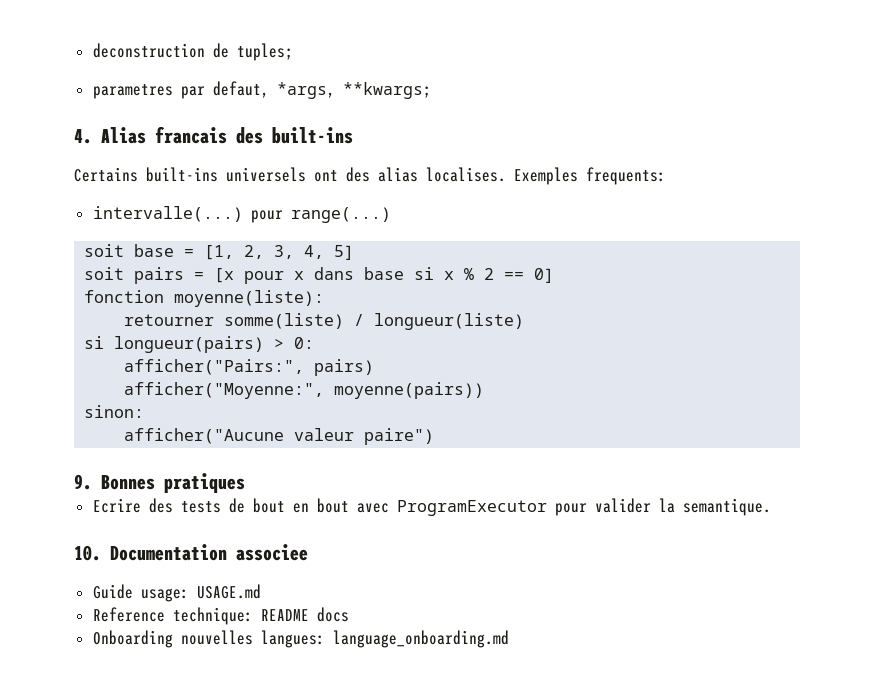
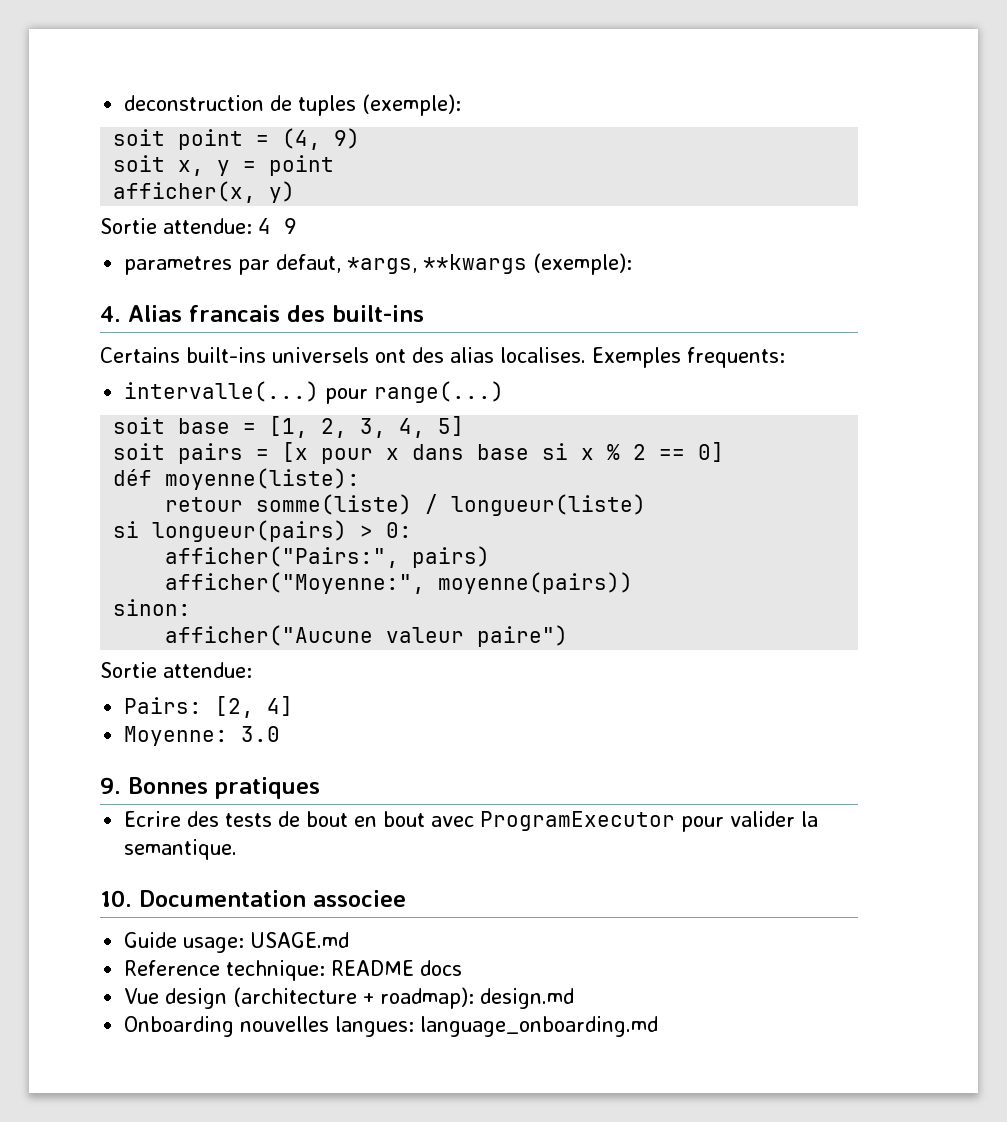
- deconstruction de tuples;
+ deconstruction de tuples (exemple):
+ soit point = (4, 9)
+ soit x, y = point
+ afficher(x, y)
+ Sortie attendue: 4 9
- parametres par defaut, *args, **kwargs;
+ parametres par defaut, *args, **kwargs (exemple):
- fonction moyenne(liste):
+ déf moyenne(liste):
- retourner somme(liste) / longueur(liste)
+ retour somme(liste) / longueur(liste)
  afficher("Aucune valeur paire")
+ Sortie attendue:
+ Pairs: [2, 4]
+ Moyenne: 3.0
+ Vue design (architecture + roadmap): design.md

